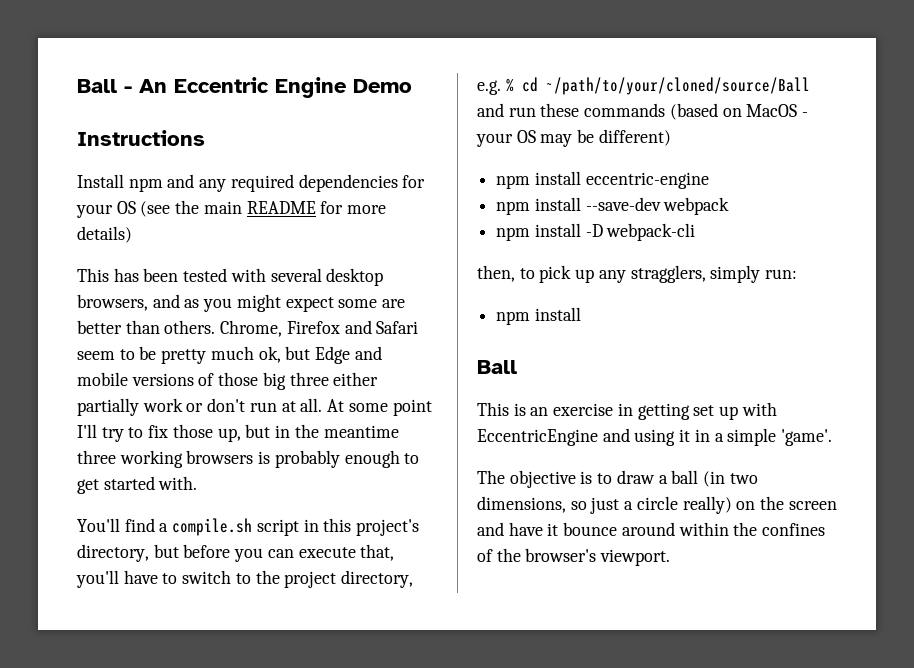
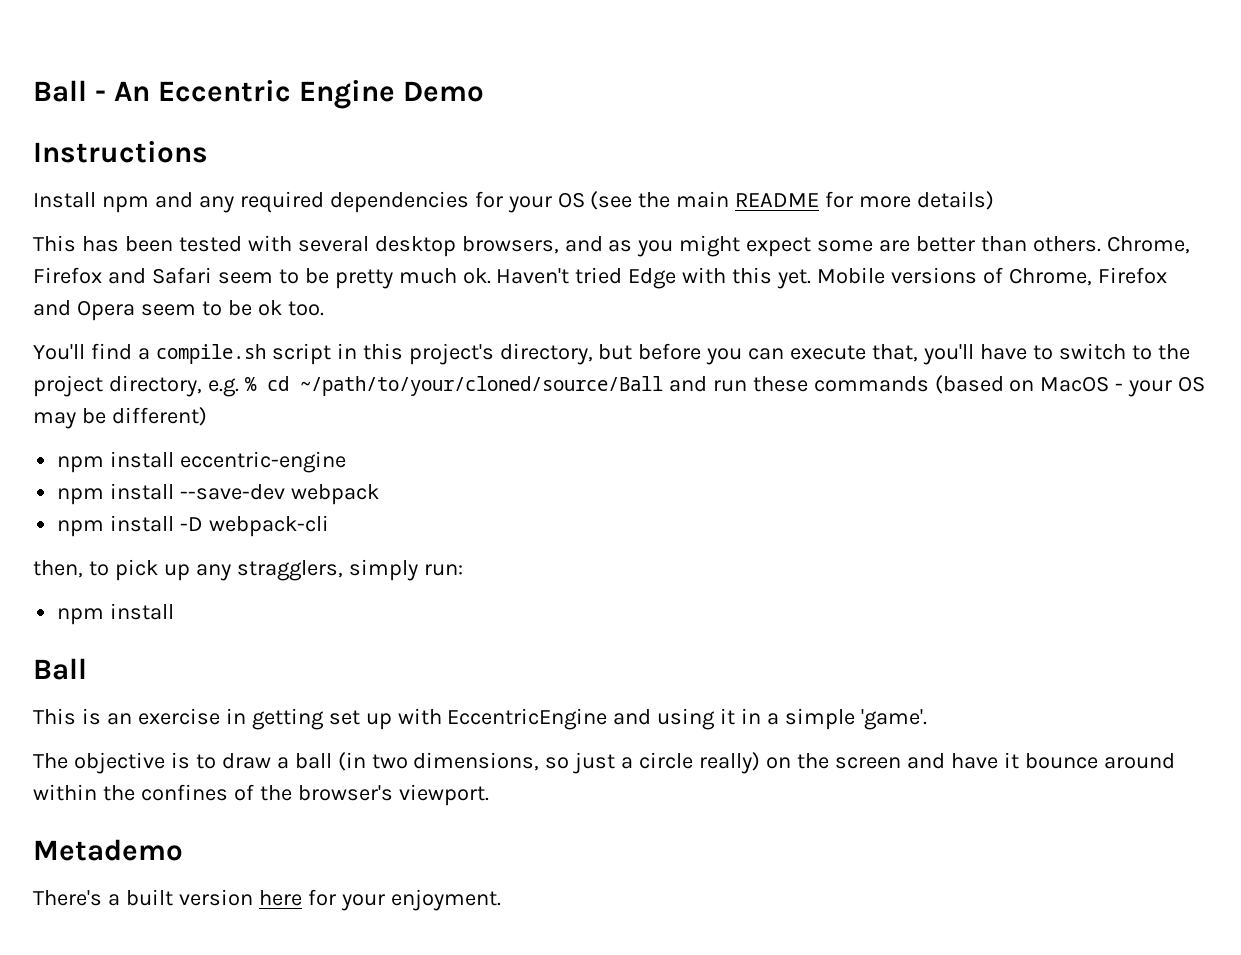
- Chrome, Firefox and Safari seem to be pretty much ok, but Edge and mobile versions of those big three either partially work or don't run at all. At some point I'll try to fix those up, but in the meantime three working browsers is probably enough to get started with.
+ Chrome, Firefox and Safari seem to be pretty much ok. Haven't tried Edge with this yet. Mobile versions of Chrome, Firefox and Opera seem to be ok too.
+ Metademo
+ There's a built version here for your enjoyment.

